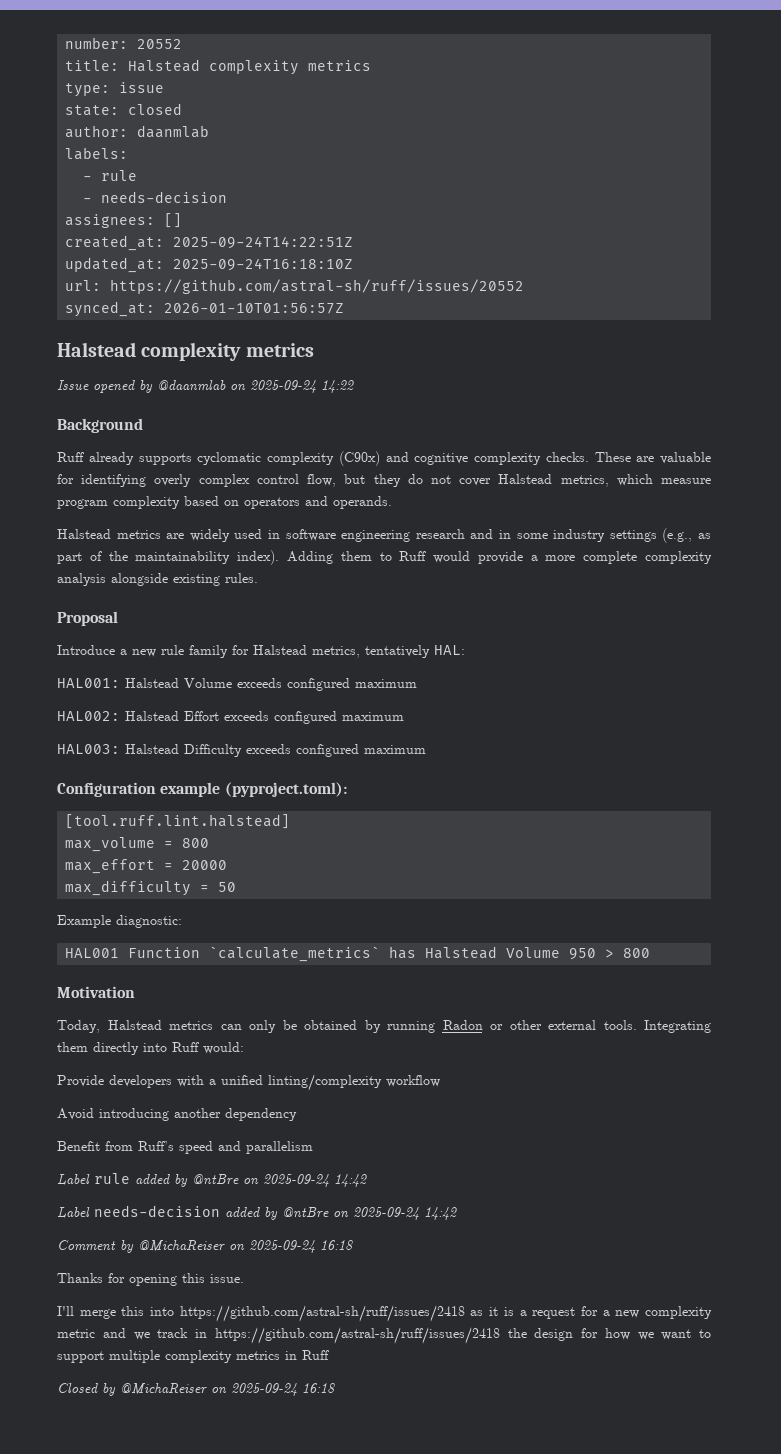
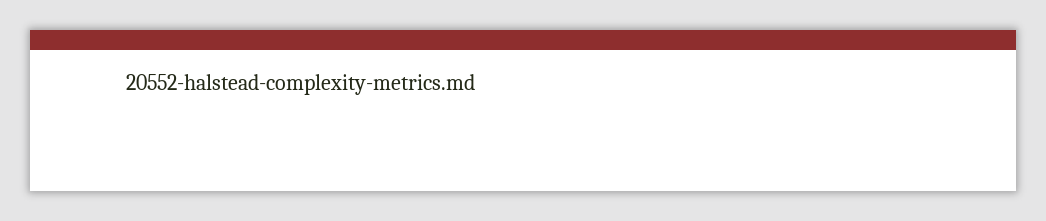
- number: 20552
- title: Halstead complexity metrics
- type: issue
- state: closed
- author: daanmlab
- labels:
- - rule
- - needs-decision
- assignees: []
- created_at: 2025-09-24T14:22:51Z
- updated_at: 2025-09-24T16:18:10Z
- url: https://github.com/astral-sh/ruff/issues/20552
- synced_at: 2026-01-10T01:56:57Z
- Halstead complexity metrics
- Issue opened by @daanmlab on 2025-09-24 14:22
- Background
- Ruff already supports cyclomatic complexity (C90x) and cognitive complexity checks. These are valuable for identifying overly complex control flow, but they do not cover Halstead metrics, which measure program complexity based on operators and operands.
- Halstead metrics are widely used in software engineering research and in some industry settings (e.g., as part of the maintainability index). Adding them to Ruff would provide a more complete complexity analysis alongside existing rules.
- Proposal
- Introduce a new rule family for Halstead metrics, tentatively HAL:
- HAL001: Halstead Volume exceeds configured maximum
- HAL002: Halstead Effort exceeds configured maximum
- HAL003: Halstead Difficulty exceeds configured maximum
- Configuration example (pyproject.toml):
- [tool.ruff.lint.halstead]
- max_volume = 800
- max_effort = 20000
- max_difficulty = 50
- Example diagnostic:
- HAL001 Function `calculate_metrics` has Halstead Volume 950 > 800
- Motivation
- Today, Halstead metrics can only be obtained by running Radon or other external tools. Integrating them directly into Ruff would:
- Provide developers with a unified linting/complexity workflow
- Avoid introducing another dependency
- Benefit from Ruff’s speed and parallelism
- Label rule added by @ntBre on 2025-09-24 14:42
- Label needs-decision added by @ntBre on 2025-09-24 14:42
- Comment by @MichaReiser on 2025-09-24 16:18
- Thanks for opening this issue.
- I'll merge this into https://github.com/astral-sh/ruff/issues/2418 as it is a request for a new complexity metric and we track in https://github.com/astral-sh/ruff/issues/2418 the design for how we want to support multiple complexity metrics in Ruff
- Closed by @MichaReiser on 2025-09-24 16:18
+ 20552-halstead-complexity-metrics.md

